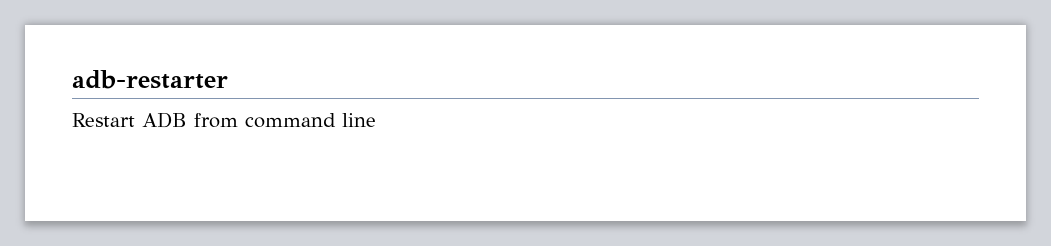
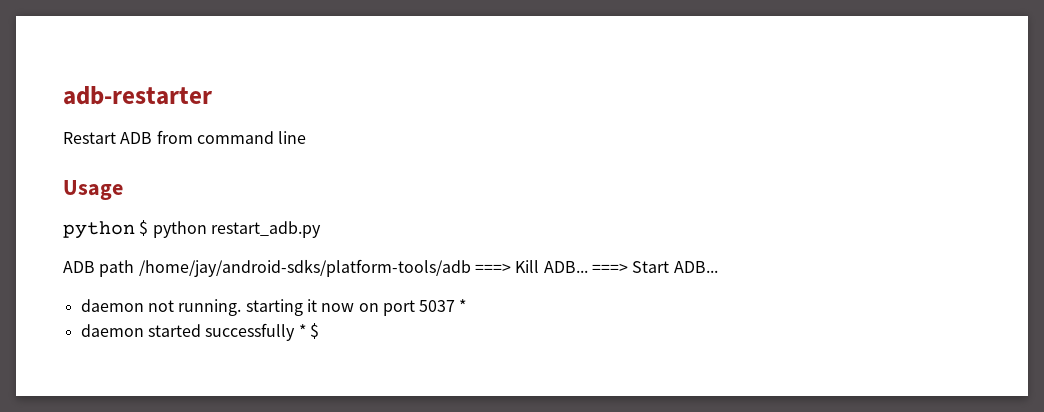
+ Usage
+ python $ python restart_adb.py
+ ADB path /home/jay/android-sdks/platform-tools/adb ===> Kill ADB... ===> Start ADB...
+ daemon not running. starting it now on port 5037 *
+ daemon started successfully * $

